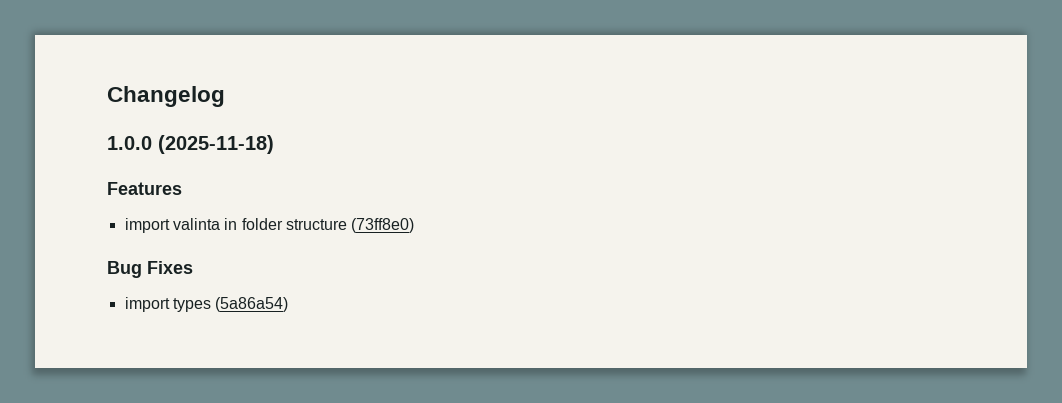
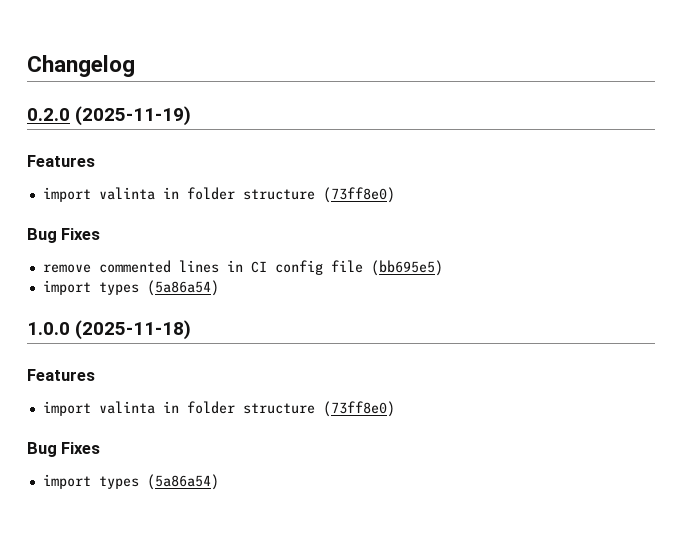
+ 0.2.0 (2025-11-19)
+ Features
+ import valinta in folder structure (73ff8e0)
+ Bug Fixes
+ remove commented lines in CI config file (bb695e5)
+ import types (5a86a54)

